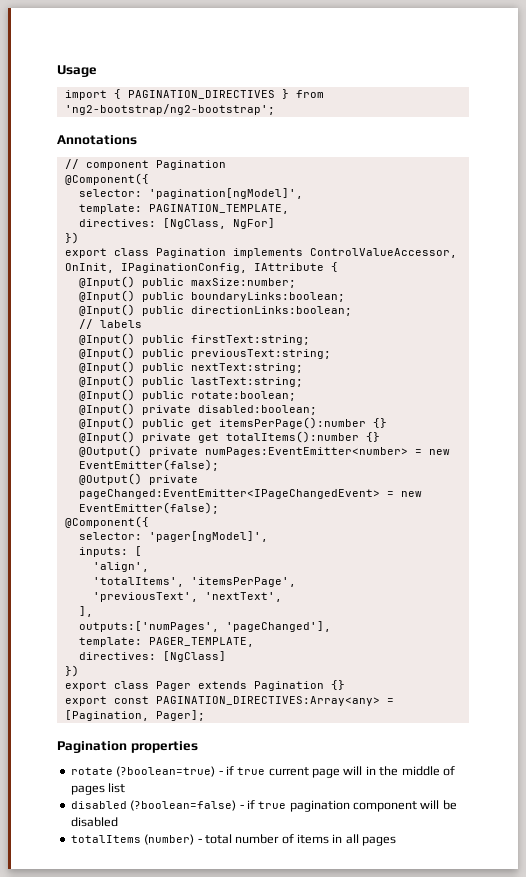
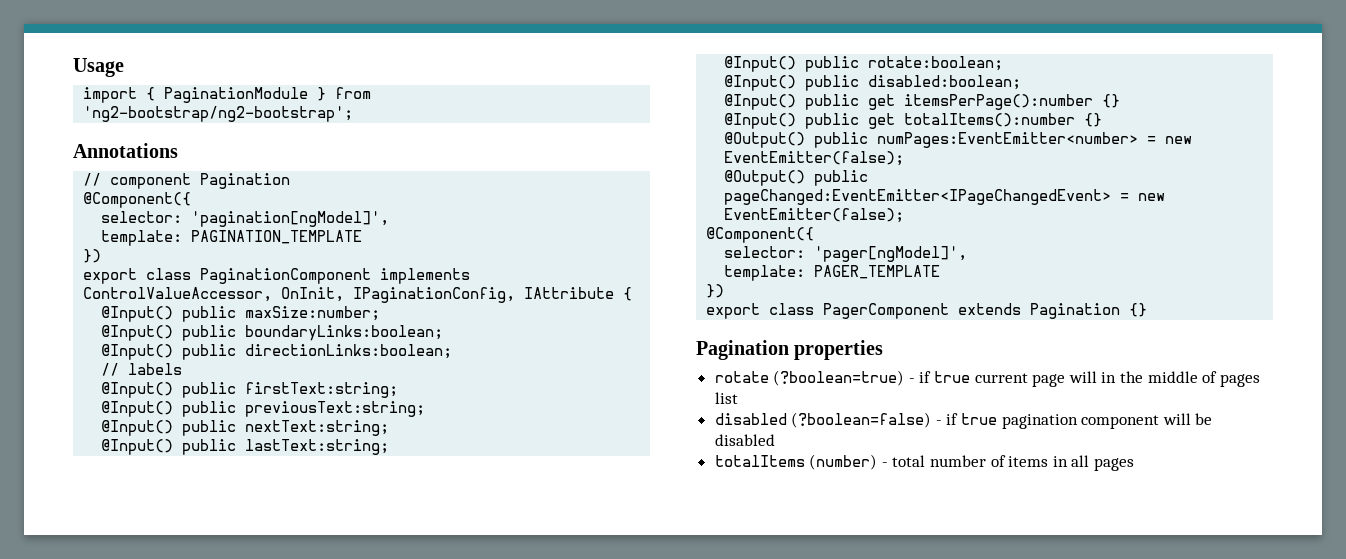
- import { PAGINATION_DIRECTIVES } from 'ng2-bootstrap/ng2-bootstrap';
+ import { PaginationModule } from 'ng2-bootstrap/ng2-bootstrap';
- template: PAGINATION_TEMPLATE,
- directives: [NgClass, NgFor]
+ template: PAGINATION_TEMPLATE
  })
- export class Pagination implements ControlValueAccessor, OnInit, IPaginationConfig, IAttribute {
+ export class PaginationComponent implements ControlValueAccessor, OnInit, IPaginationConfig, IAttribute {
- @Input() private disabled:boolean;
+ @Input() public disabled:boolean;
- @Input() private get totalItems():number {}
+ @Input() public get totalItems():number {}
- @Output() private numPages:EventEmitter<number> = new EventEmitter(false);
+ @Output() public numPages:EventEmitter<number> = new EventEmitter(false);
- @Output() private pageChanged:EventEmitter<IPageChangedEvent> = new EventEmitter(false);
+ @Output() public pageChanged:EventEmitter<IPageChangedEvent> = new EventEmitter(false);
- inputs: [
- 'align',
- 'totalItems', 'itemsPerPage',
- 'previousText', 'nextText',
- ],
- outputs:['numPages', 'pageChanged'],
- template: PAGER_TEMPLATE,
- directives: [NgClass]
+ template: PAGER_TEMPLATE
  })
- export class Pager extends Pagination {}
+ export class PagerComponent extends Pagination {}
- export const PAGINATION_DIRECTIVES:Array<any> = [Pagination, Pager];

